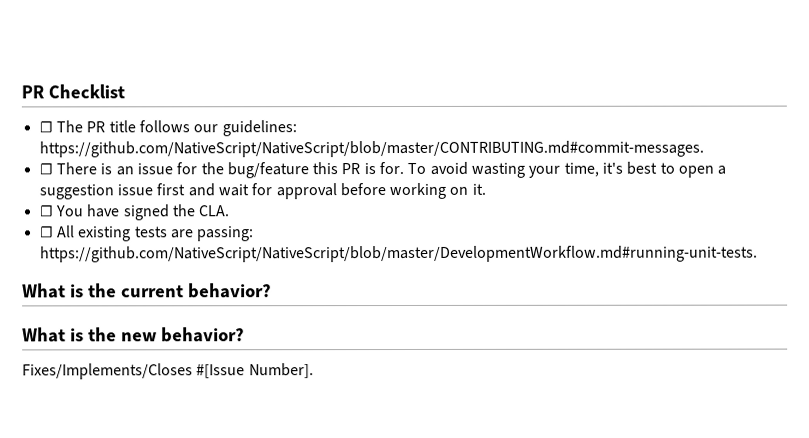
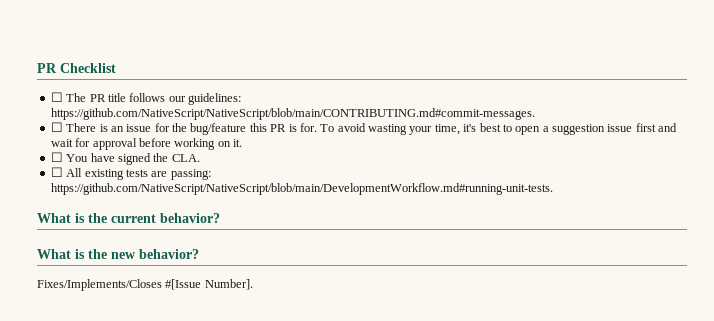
- ☐ The PR title follows our guidelines: https://github.com/NativeScript/NativeScript/blob/master/CONTRIBUTING.md#commit-messages.
+ ☐ The PR title follows our guidelines: https://github.com/NativeScript/NativeScript/blob/main/CONTRIBUTING.md#commit-messages.
- ☐ All existing tests are passing: https://github.com/NativeScript/NativeScript/blob/master/DevelopmentWorkflow.md#running-unit-tests.
+ ☐ All existing tests are passing: https://github.com/NativeScript/NativeScript/blob/main/DevelopmentWorkflow.md#running-unit-tests.

